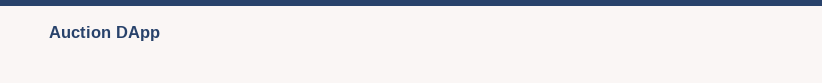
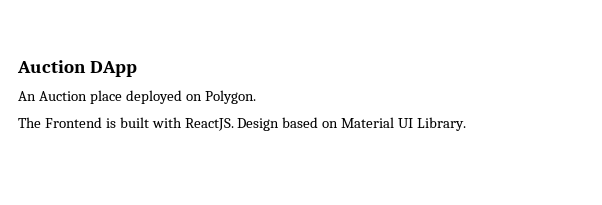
+ An Auction place deployed on Polygon.
+ The Frontend is built with ReactJS. Design based on Material UI Library.

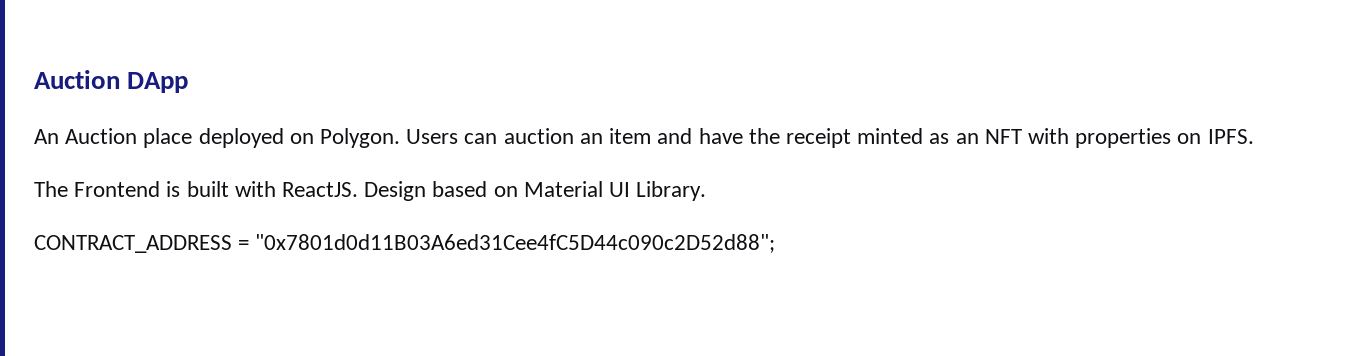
+ Users can auction an item and have the receipt minted as an NFT with properties on IPFS.
+ CONTRACT_ADDRESS = "0x7801d0d11B03A6ed31Cee4fC5D44c090c2D52d88";

